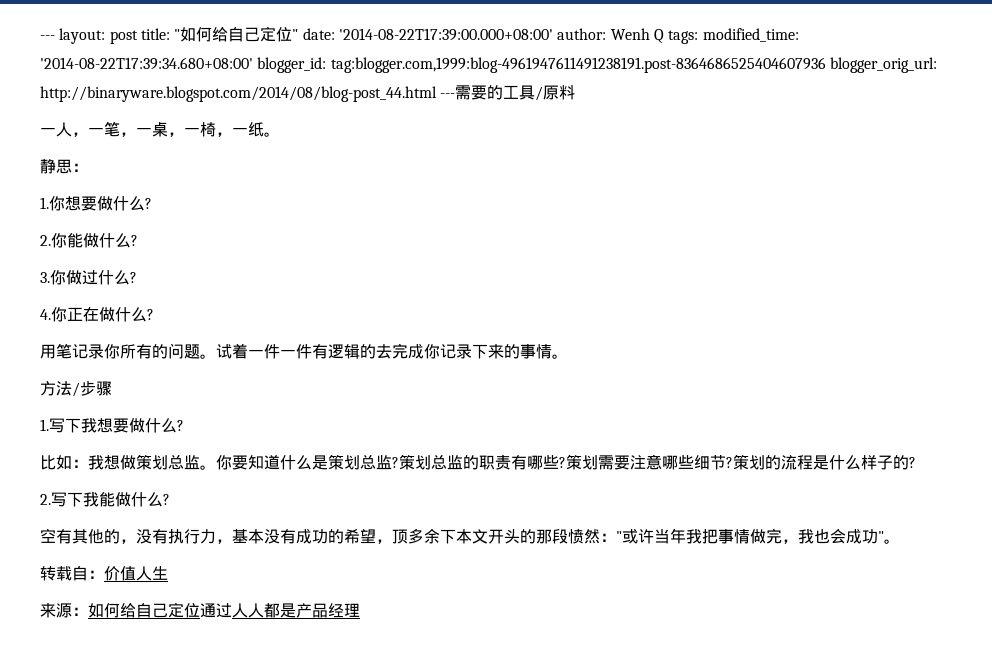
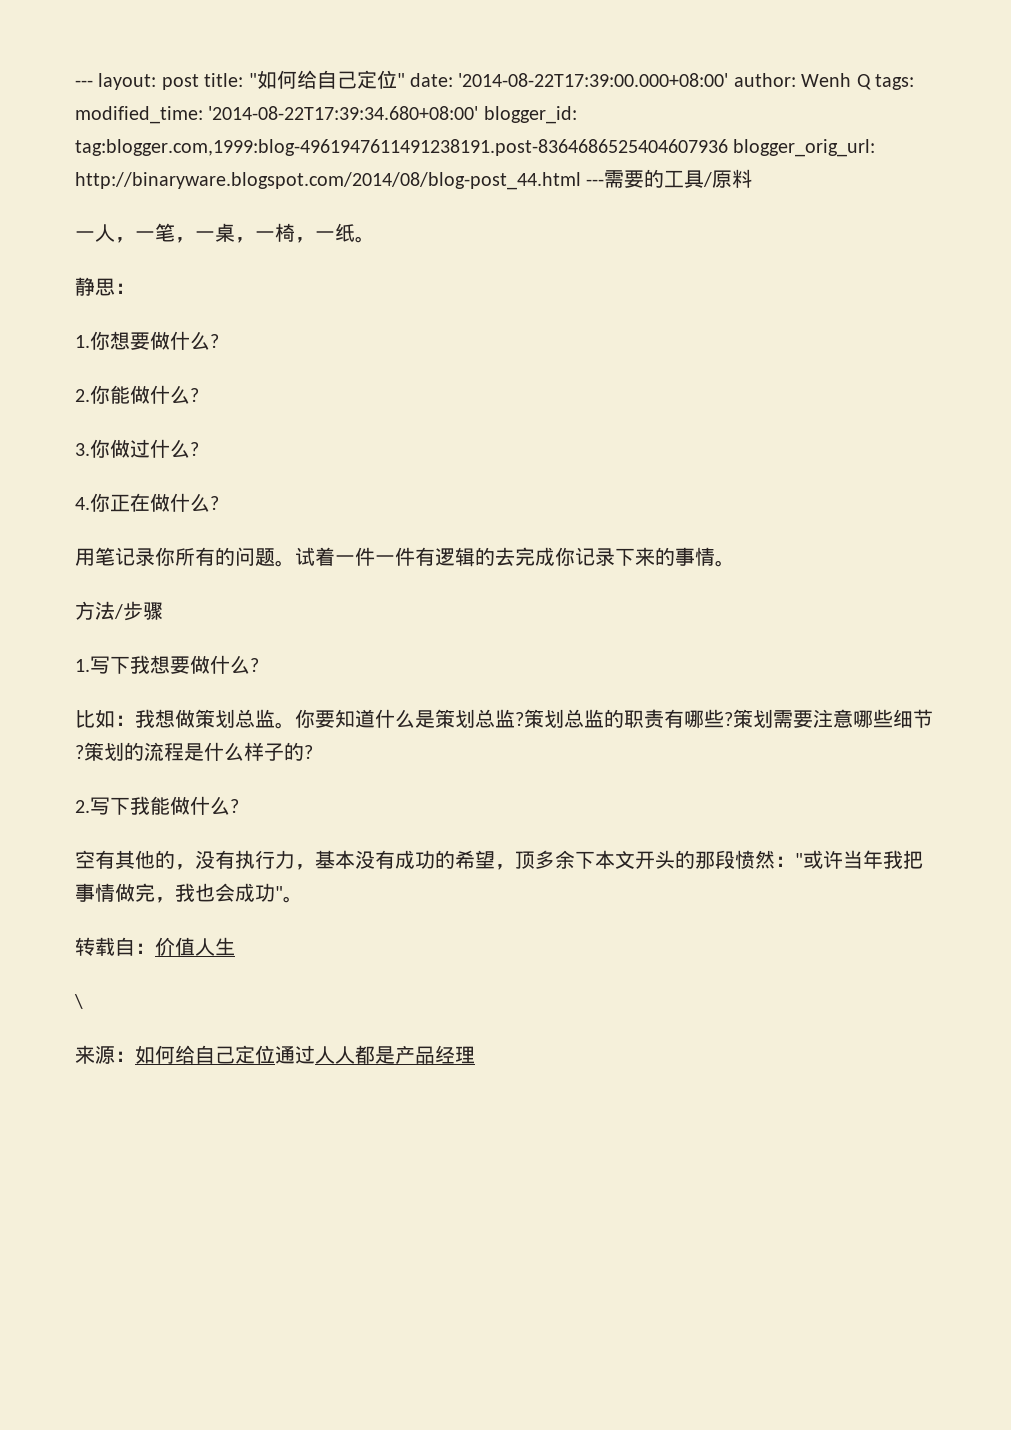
+ \

